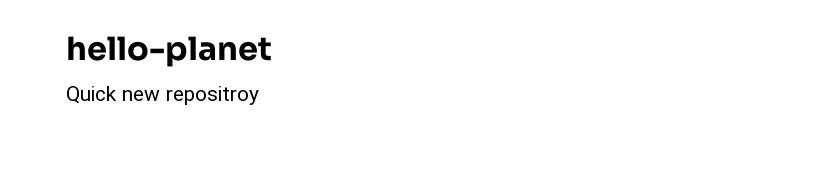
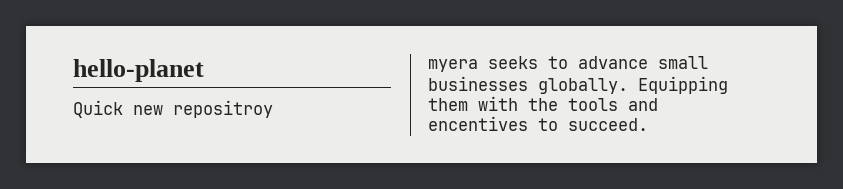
+ myera seeks to advance small businesses globally. Equipping them with the tools and encentives to succeed.

